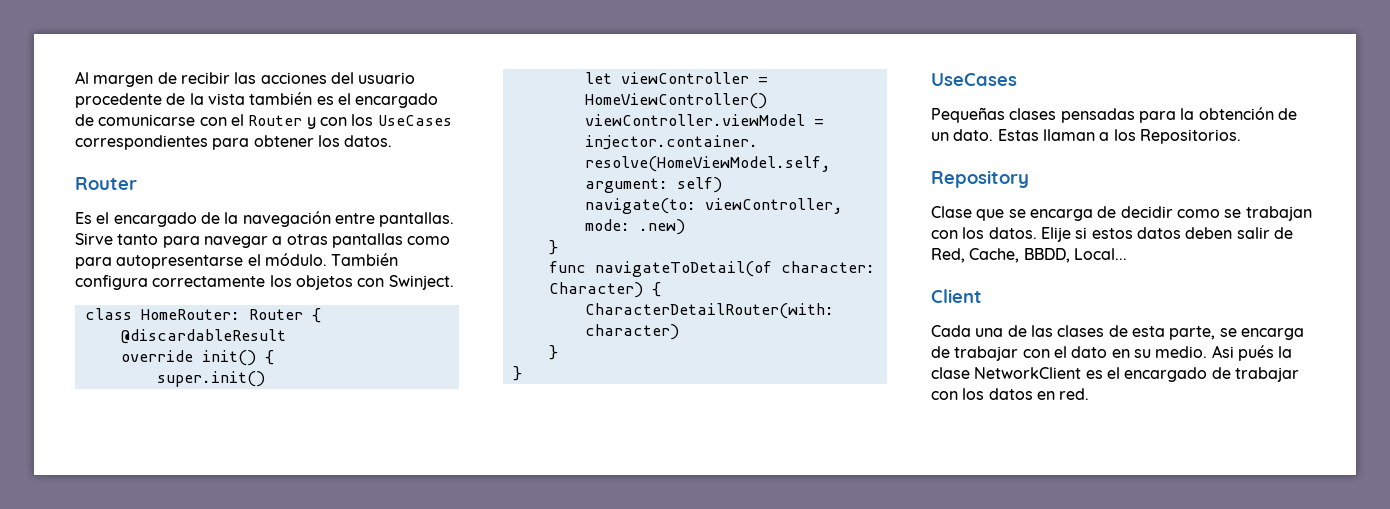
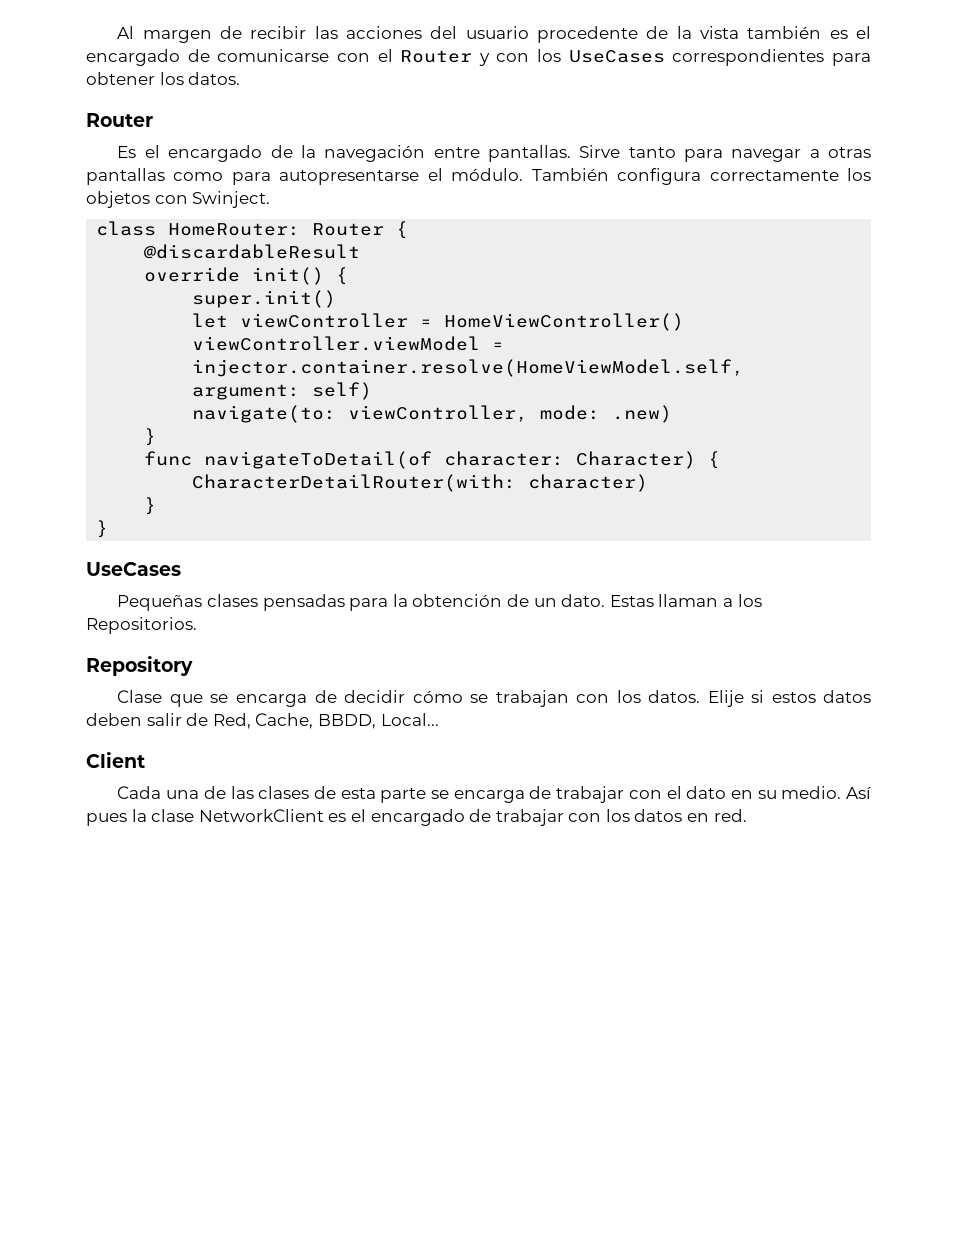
- Clase que se encarga de decidir como se trabajan con los datos.
+ Clase que se encarga de decidir cómo se trabajan con los datos.
- Cada una de las clases de esta parte, se encarga de trabajar con el dato en su medio.
+ Cada una de las clases de esta parte se encarga de trabajar con el dato en su medio.
- Asi pués la clase NetworkClient es el encargado de trabajar con los datos en red.
+ Así pues la clase NetworkClient es el encargado de trabajar con los datos en red.

